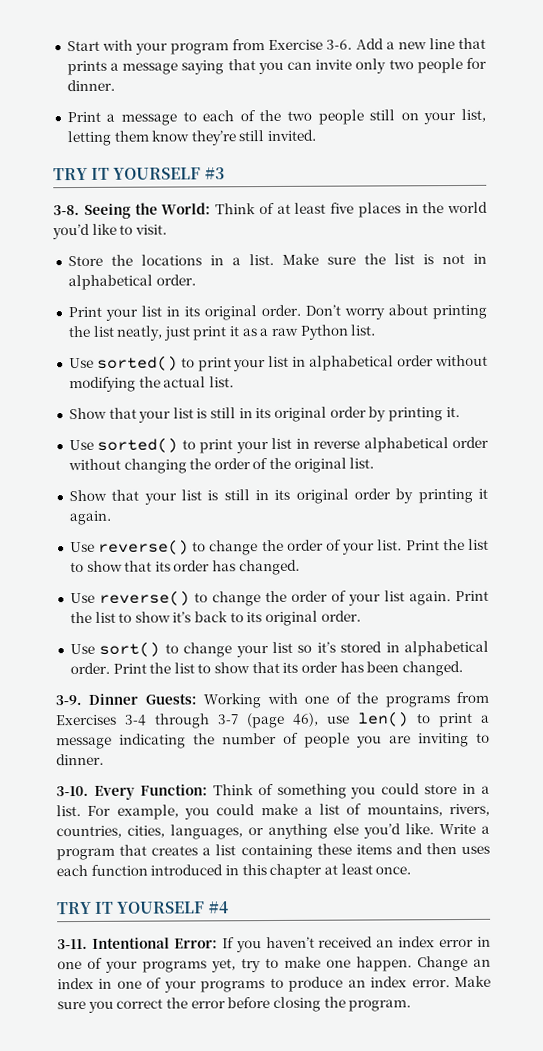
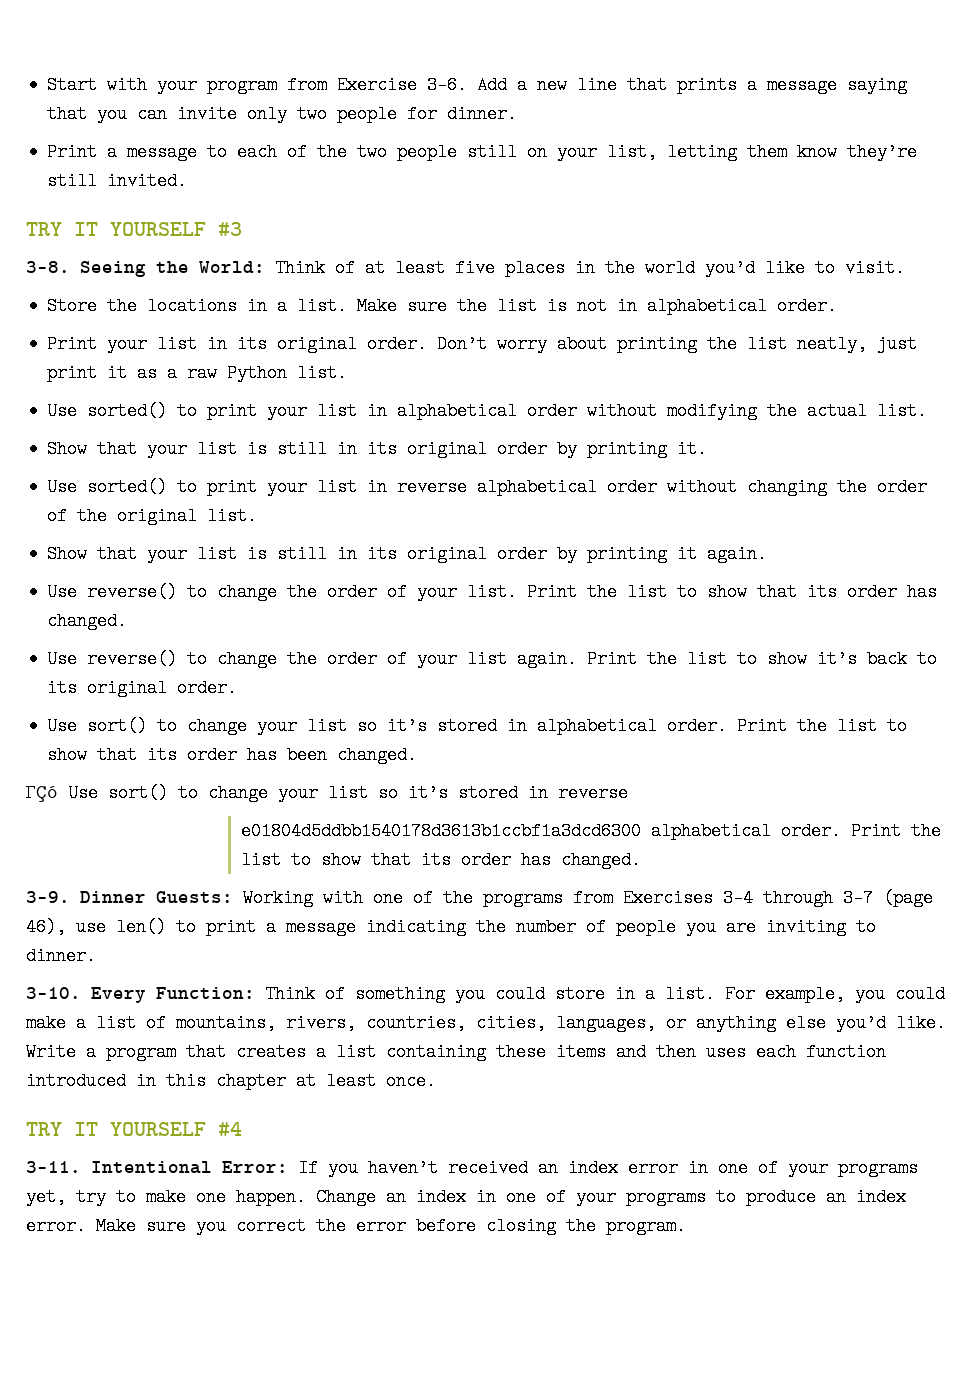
+ ΓÇó Use sort() to change your list so it’s stored in reverse
+ e01804d5ddbb1540178d3613b1ccbf1a3dcd6300 alphabetical order. Print the list to show that its order has changed.

